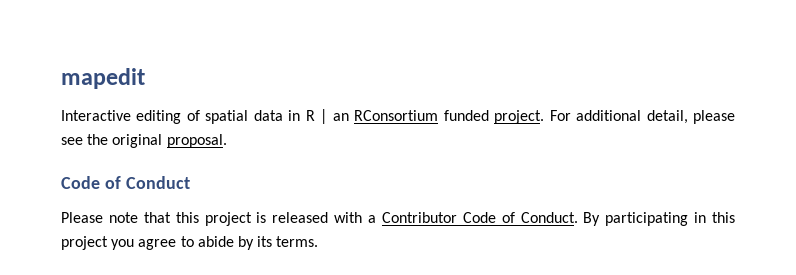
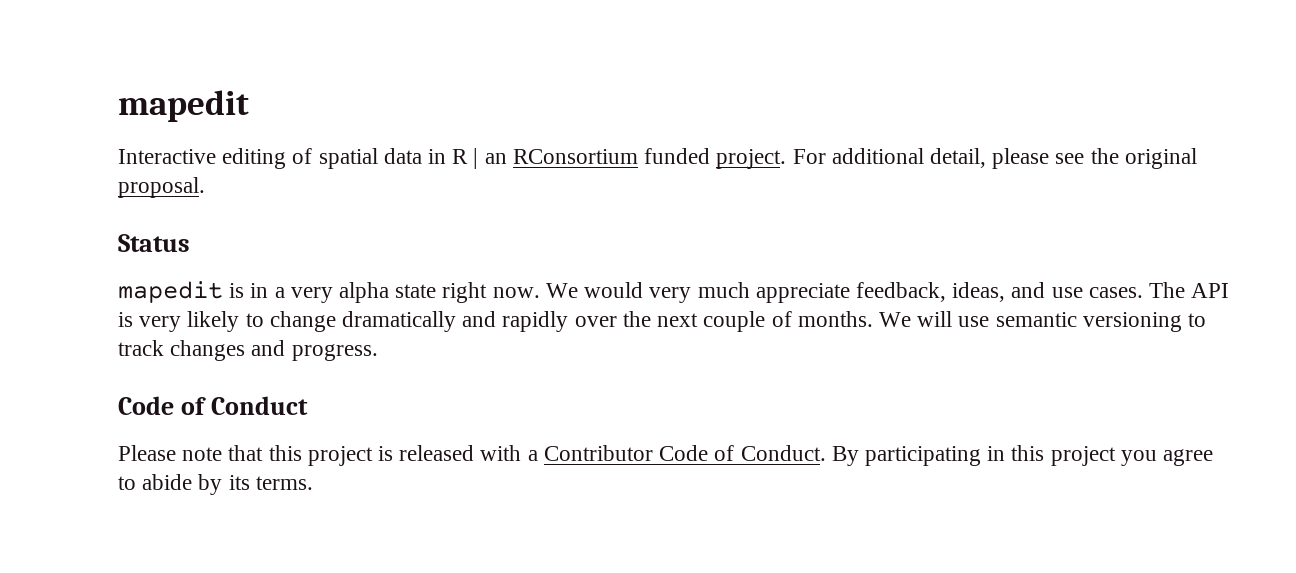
+ Status
+ mapedit is in a very alpha state right now. We would very much appreciate feedback, ideas, and use cases. The API is very likely to change dramatically and rapidly over the next couple of months. We will use semantic versioning to track changes and progress.

